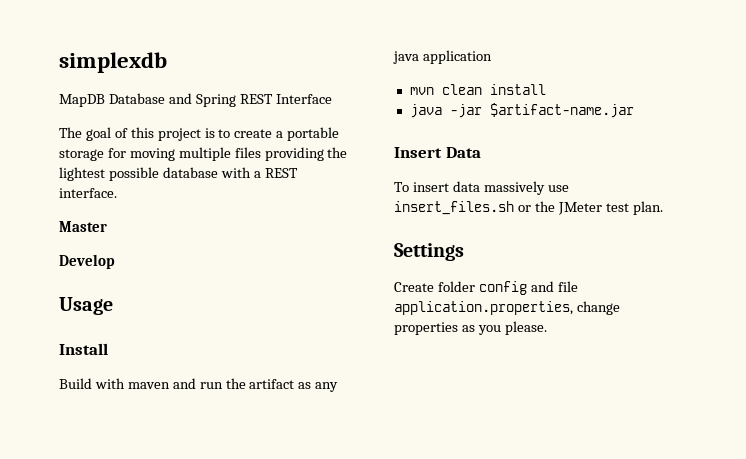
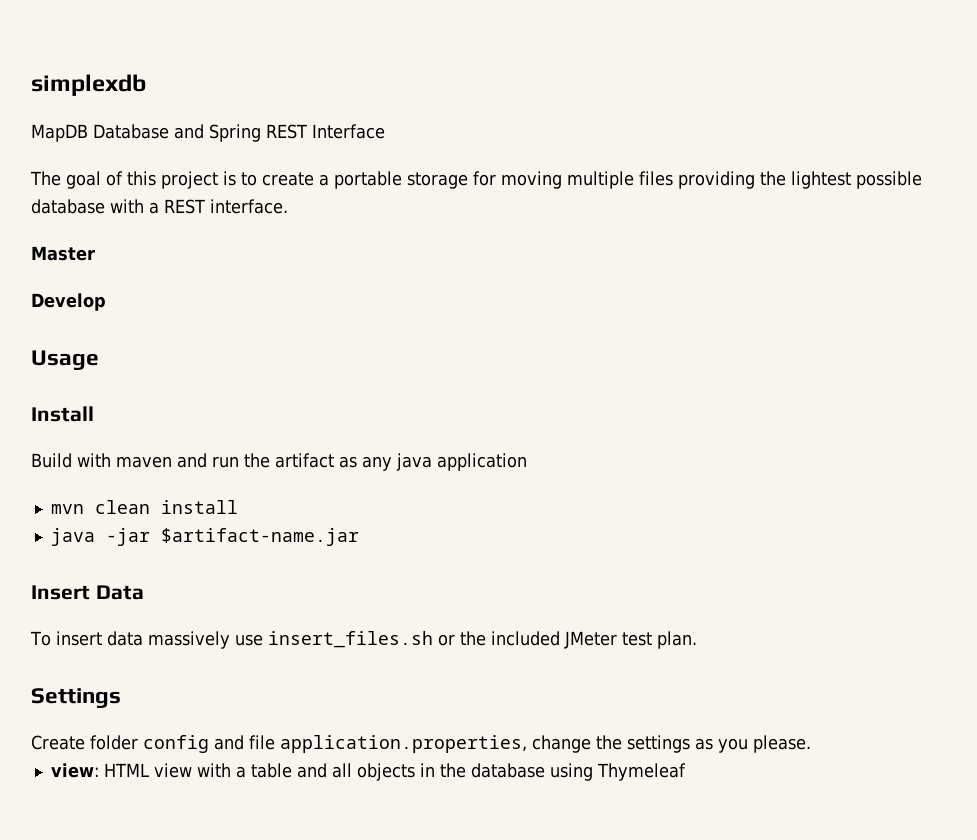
- To insert data massively use insert_files.sh or the JMeter test plan.
+ To insert data massively use insert_files.sh or the included JMeter test plan.
- Create folder config and file application.properties, change properties as you please.
+ Create folder config and file application.properties, change the settings as you please.
+ view: HTML view with a table and all objects in the database using Thymeleaf

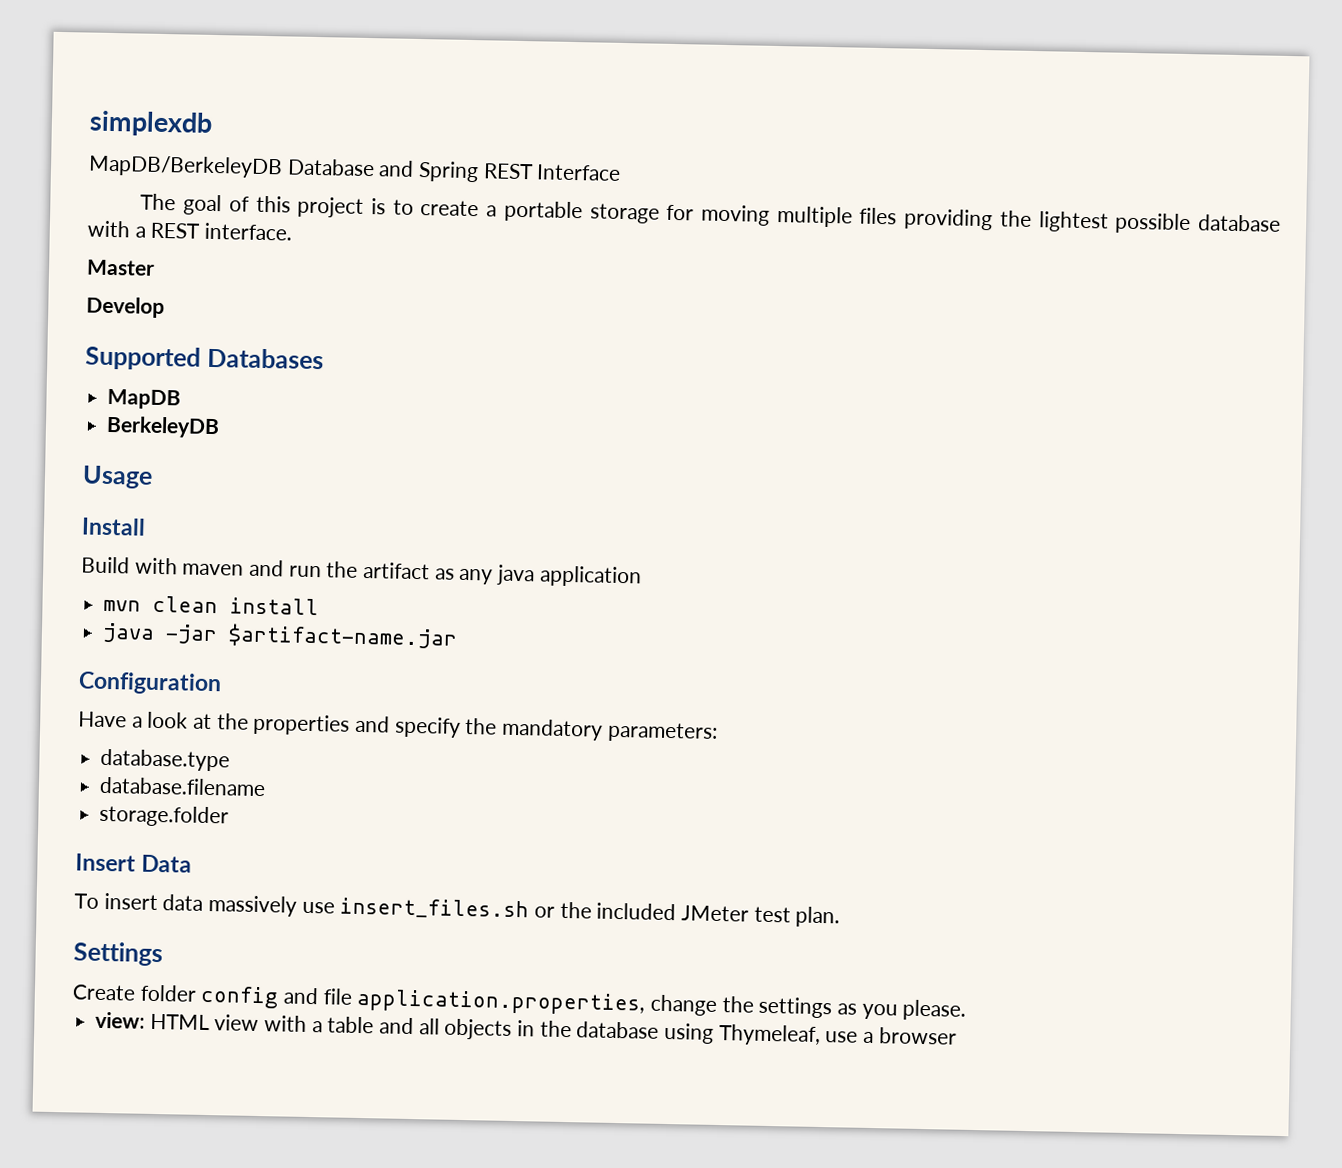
- MapDB Database and Spring REST Interface
+ MapDB/BerkeleyDB Database and Spring REST Interface
+ Supported Databases
+ MapDB
+ BerkeleyDB
+ Configuration
+ Have a look at the properties and specify the mandatory parameters:
+ database.type
+ database.filename
+ storage.folder
- view: HTML view with a table and all objects in the database using Thymeleaf
+ view: HTML view with a table and all objects in the database using Thymeleaf, use a browser

